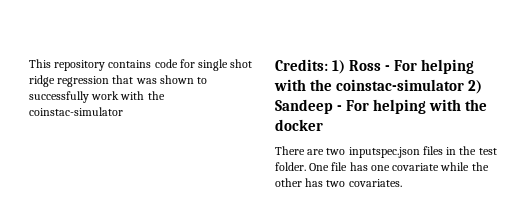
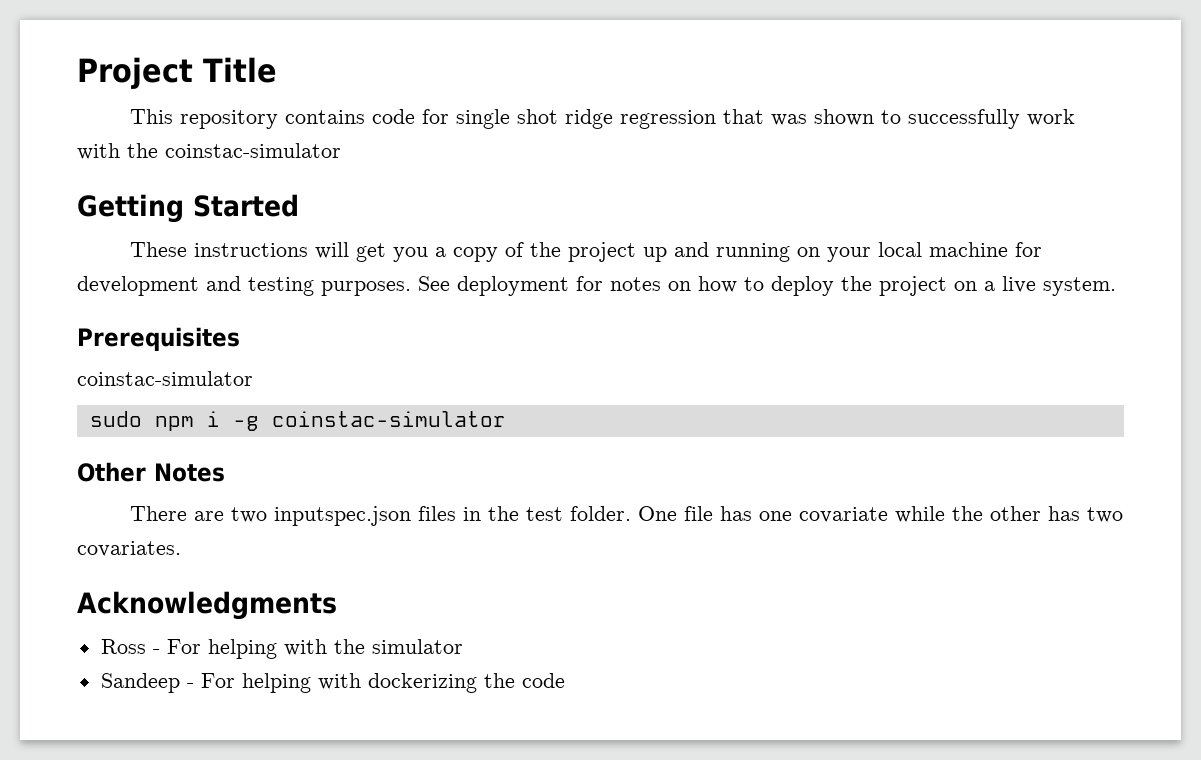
+ Project Title
- Credits: 1) Ross - For helping with the coinstac-simulator 2) Sandeep - For helping with the docker
+ Getting Started
+ These instructions will get you a copy of the project up and running on your local machine for development and testing purposes. See deployment for notes on how to deploy the project on a live system.
+ Prerequisites
+ coinstac-simulator
+ sudo npm i -g coinstac-simulator
+ Other Notes
+ Acknowledgments
+ Ross - For helping with the simulator
+ Sandeep - For helping with dockerizing the code

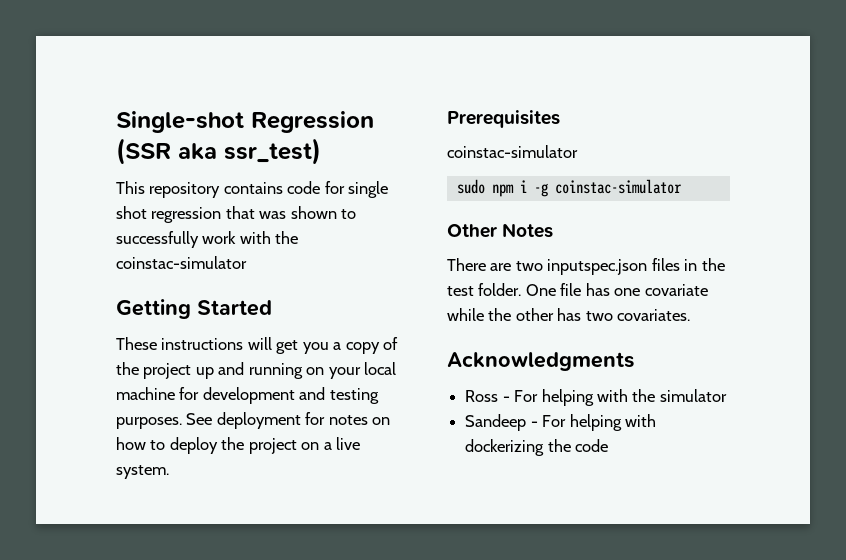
- Project Title
+ Single-shot Regression (SSR aka ssr_test)
- This repository contains code for single shot ridge regression that was shown to successfully work with the coinstac-simulator
+ This repository contains code for single shot regression that was shown to successfully work with the coinstac-simulator

